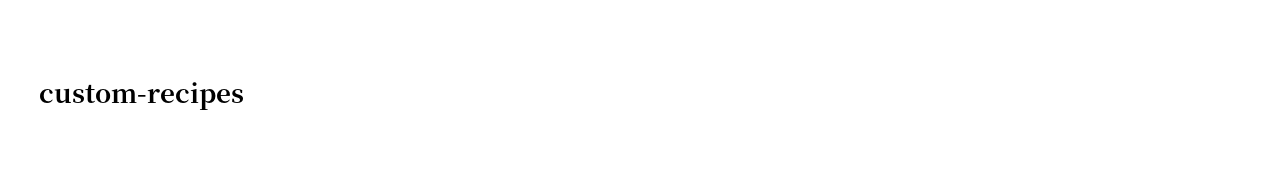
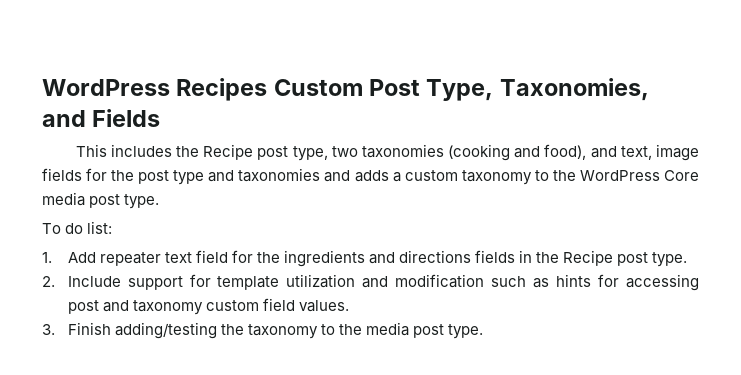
- custom-recipes
+ WordPress Recipes Custom Post Type, Taxonomies, and Fields
+ This includes the Recipe post type, two taxonomies (cooking and food), and text, image fields for the post type and taxonomies and adds a custom taxonomy to the WordPress Core media post type.
+ To do list:
+ 1. Add repeater text field for the ingredients and directions fields in the Recipe post type.
+ 2. Include support for template utilization and modification such as hints for accessing post and taxonomy custom field values.
+ 3. Finish adding/testing the taxonomy to the media post type.

